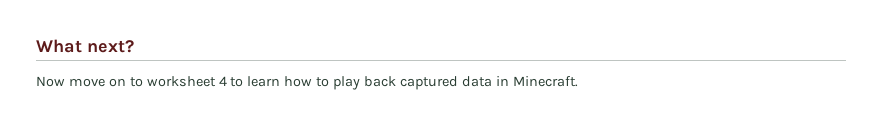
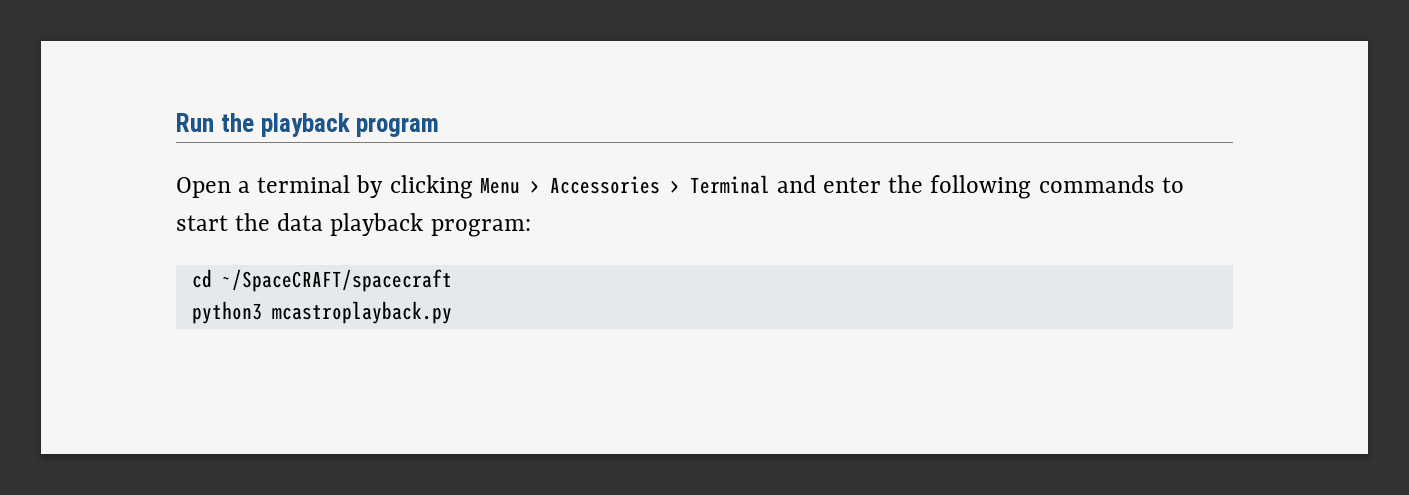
- What next?
- Now move on to worksheet 4 to learn how to play back captured data in Minecraft.
+ Run the playback program
+ Open a terminal by clicking Menu > Accessories > Terminal and enter the following commands to start the data playback program:
+ cd ~/SpaceCRAFT/spacecraft
+ python3 mcastroplayback.py

